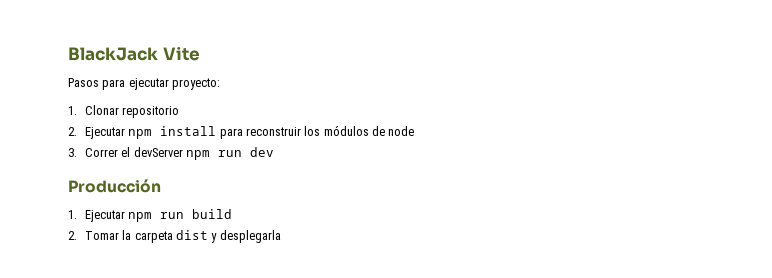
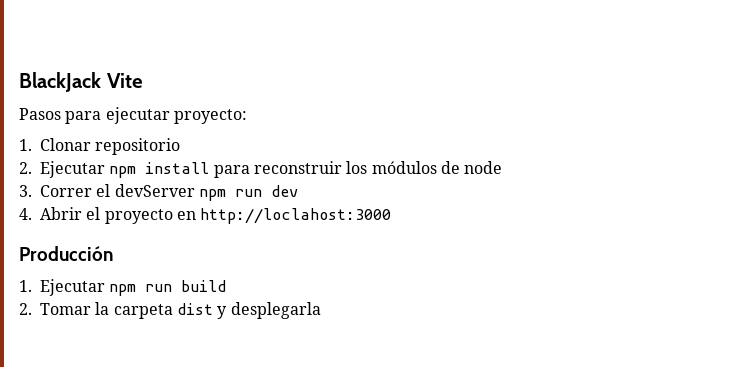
+ 4. Abrir el proyecto en http://loclahost:3000

